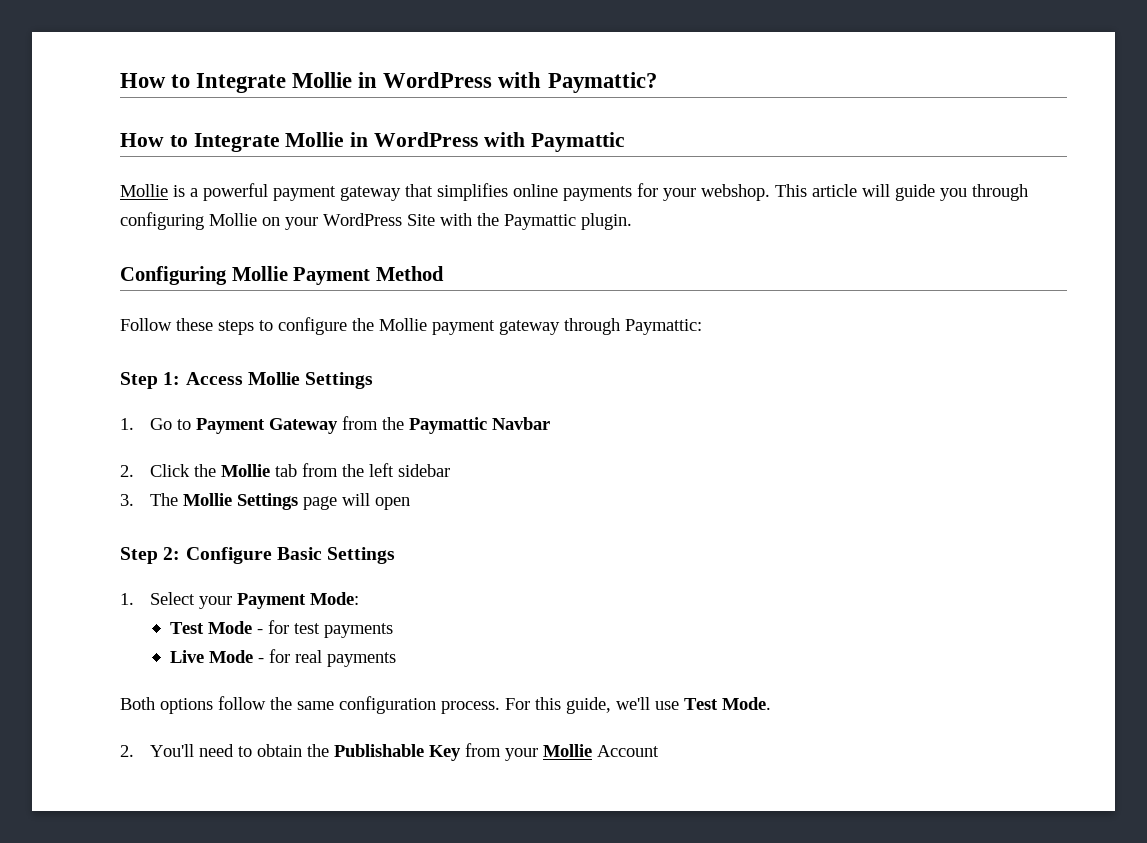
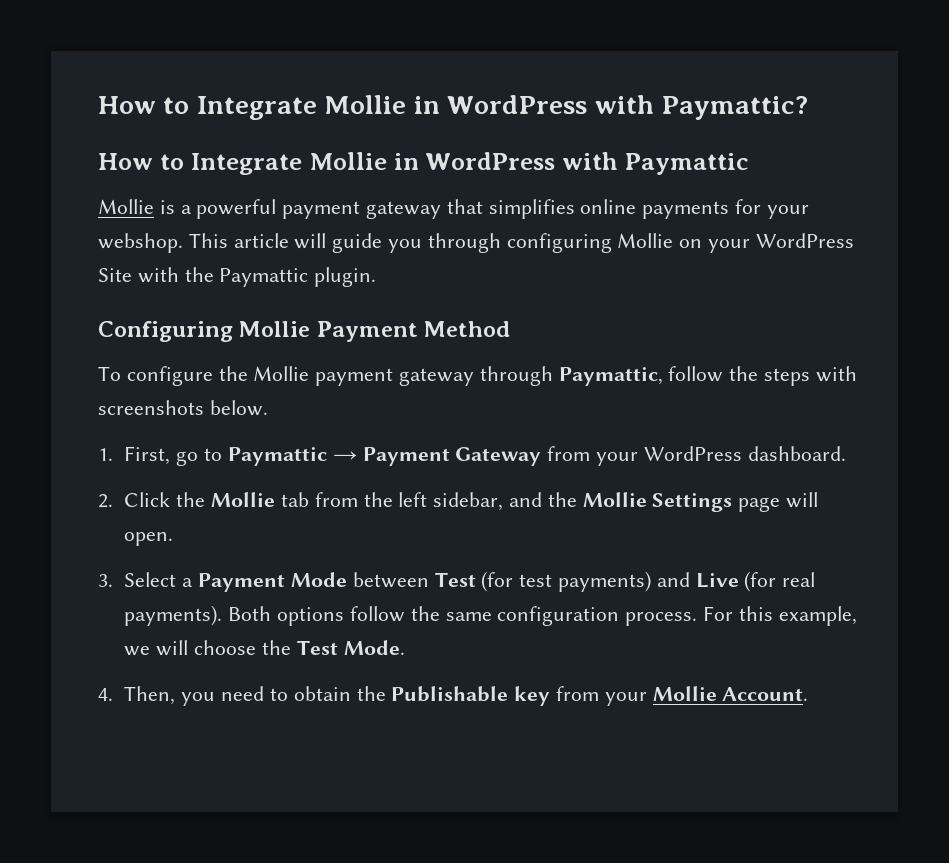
- Follow these steps to configure the Mollie payment gateway through Paymattic:
- Step 1: Access Mollie Settings
- 1. Go to Payment Gateway from the Paymattic Navbar
+ To configure the Mollie payment gateway through Paymattic, follow the steps with screenshots below.
+ 1. First, go to Paymattic → Payment Gateway from your WordPress dashboard.
- 2. Click the Mollie tab from the left sidebar
- 3. The Mollie Settings page will open
- Step 2: Configure Basic Settings
- 1. Select your Payment Mode:
- Test Mode - for test payments
- Live Mode - for real payments
- Both options follow the same configuration process.
+ 2. Click the Mollie tab from the left sidebar, and the Mollie Settings page will open.
+ 3. Select a Payment Mode between Test (for test payments) and Live (for real payments). Both options follow the same configuration process.
- For this guide, we'll use Test Mode.
+ For this example, we will choose the Test Mode.
- 2. You'll need to obtain the Publishable Key from your Mollie Account
+ 4. Then, you need to obtain the Publishable key from your Mollie Account.

